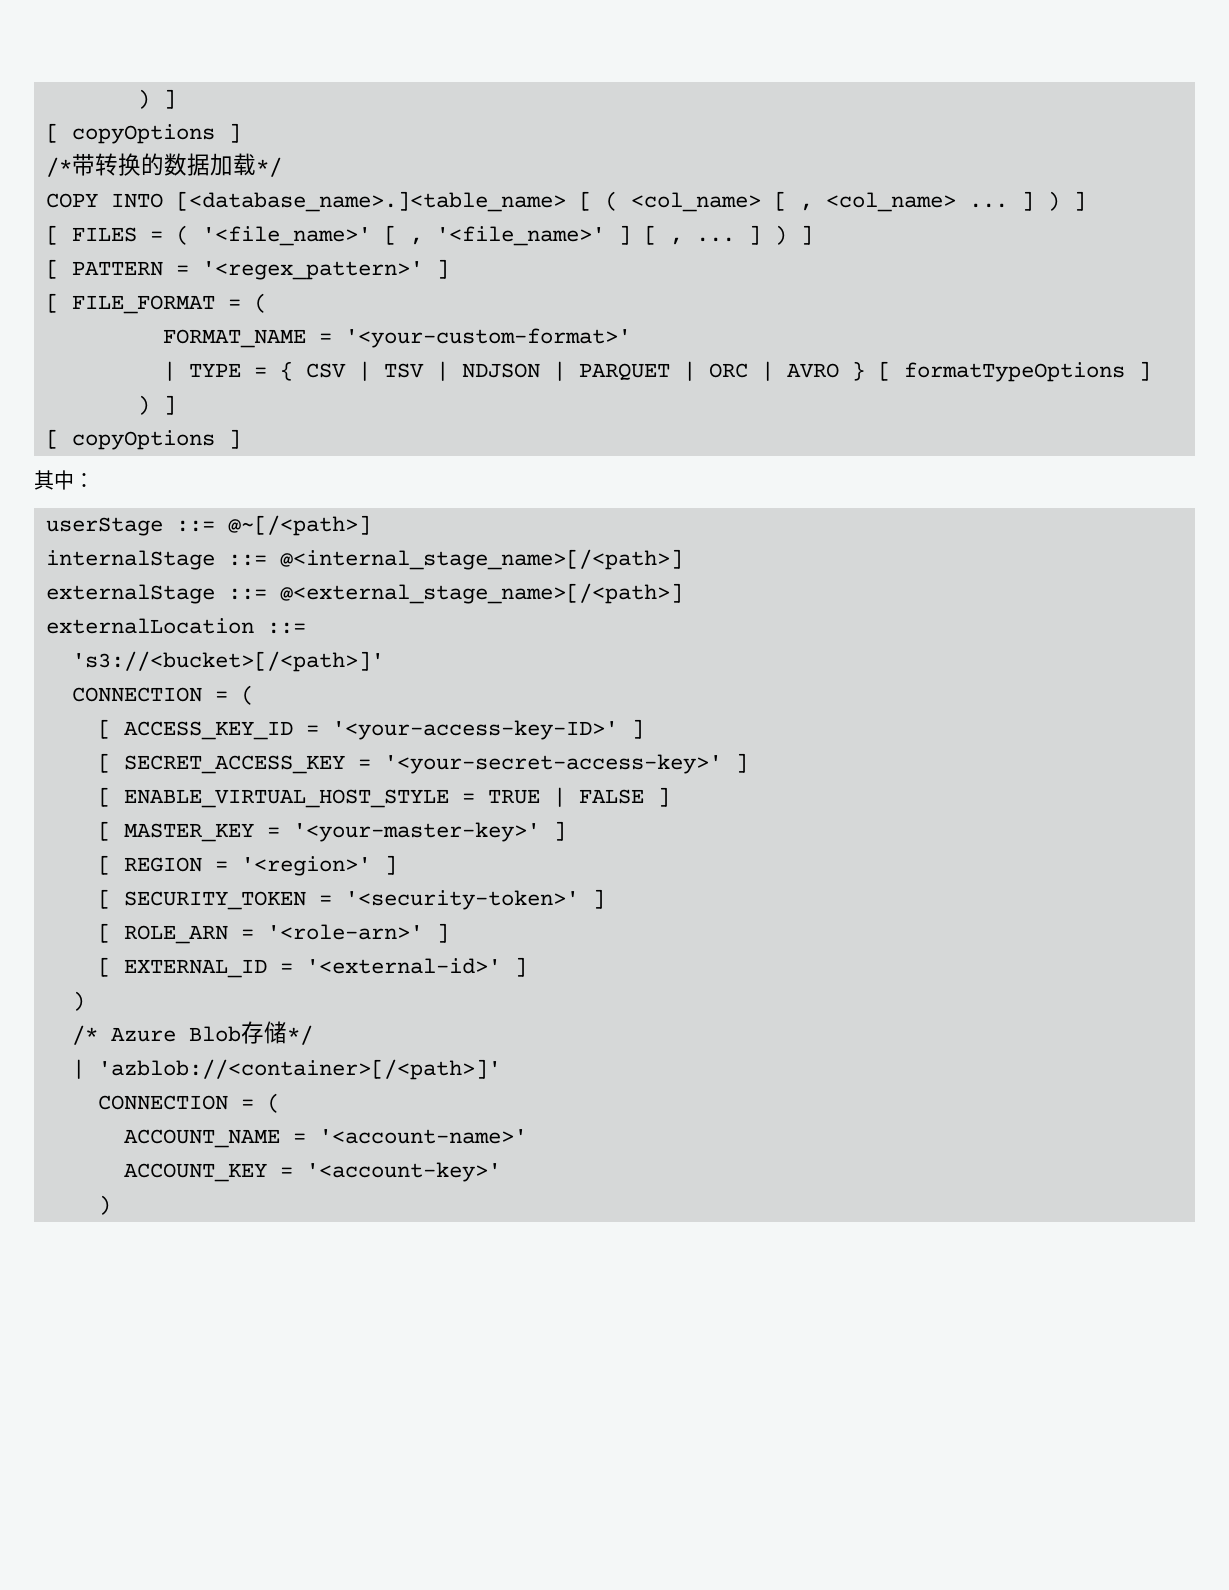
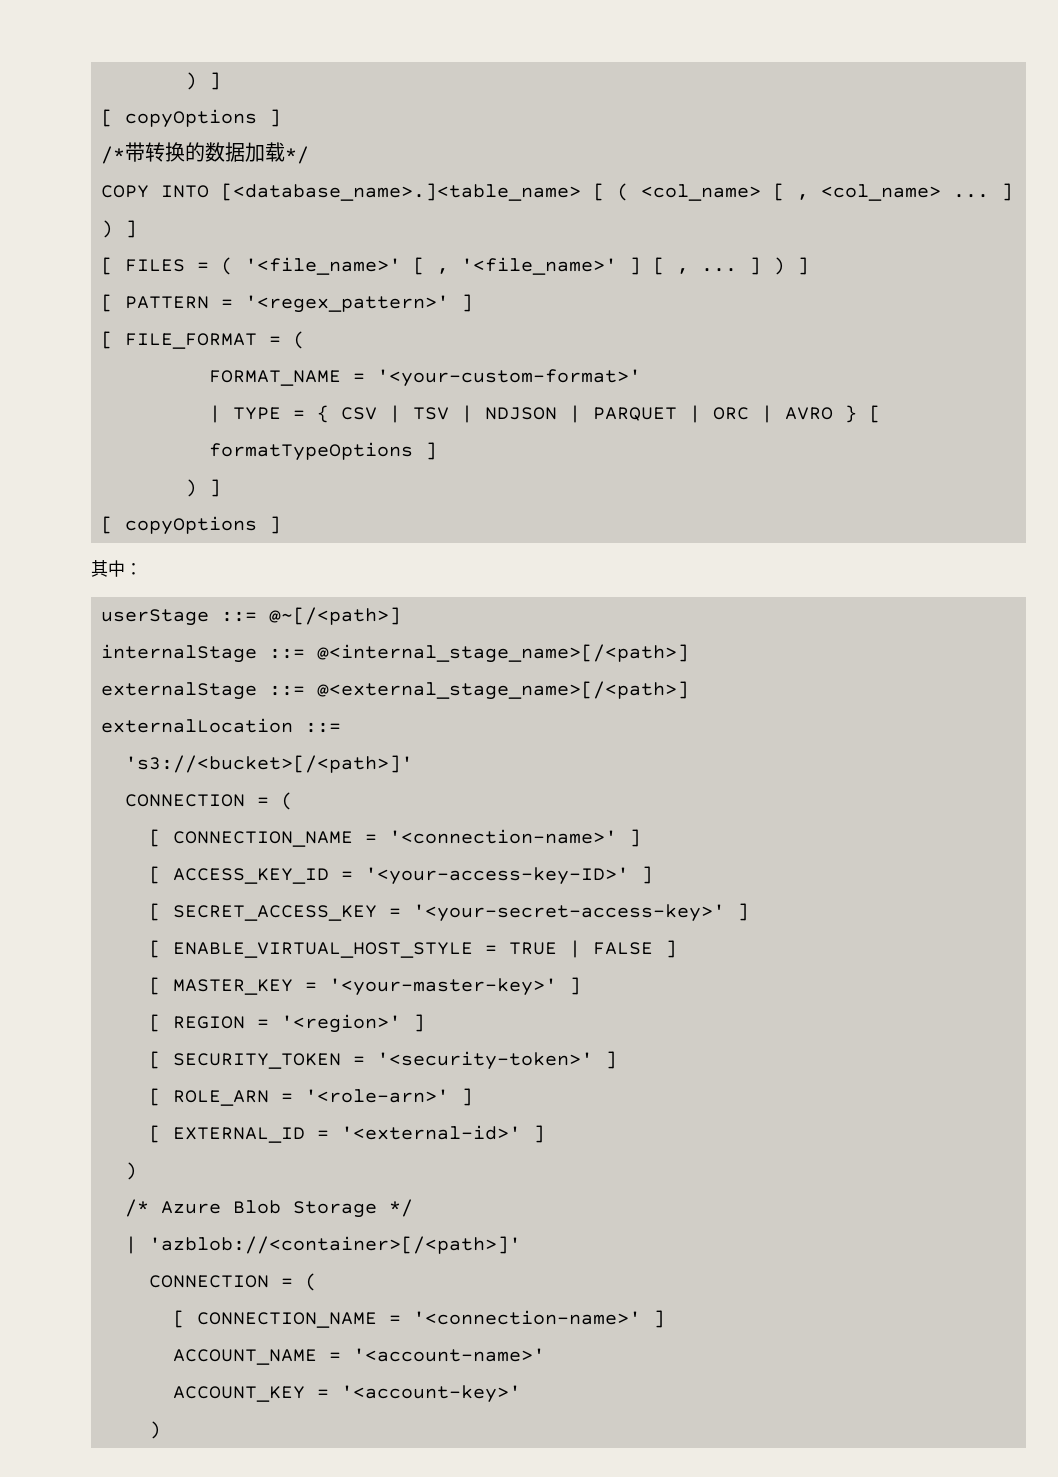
  's3://<bucket>[/<path>]'
  CONNECTION = (
+ [ CONNECTION_NAME = '<connection-name>' ]
- /* Azure Blob存储*/
+ /* Azure Blob Storage */
  | 'azblob://<container>[/<path>]'
  CONNECTION = (
+ [ CONNECTION_NAME = '<connection-name>' ]

